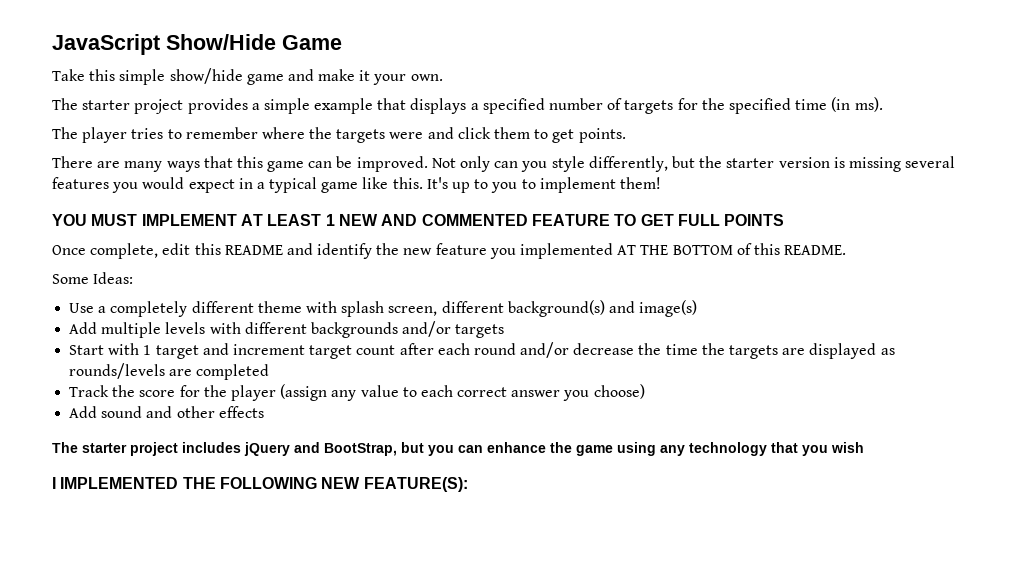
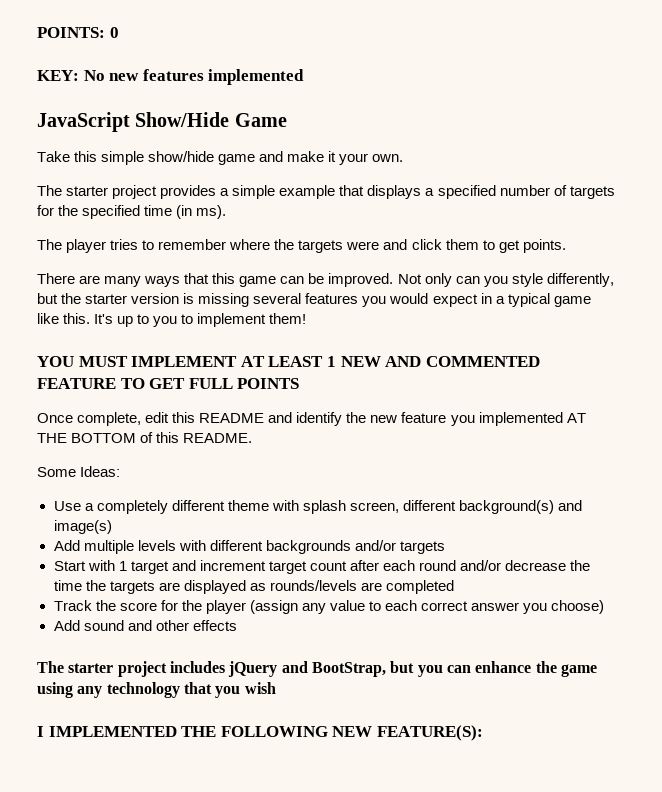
+ POINTS: 0
+ KEY: No new features implemented

